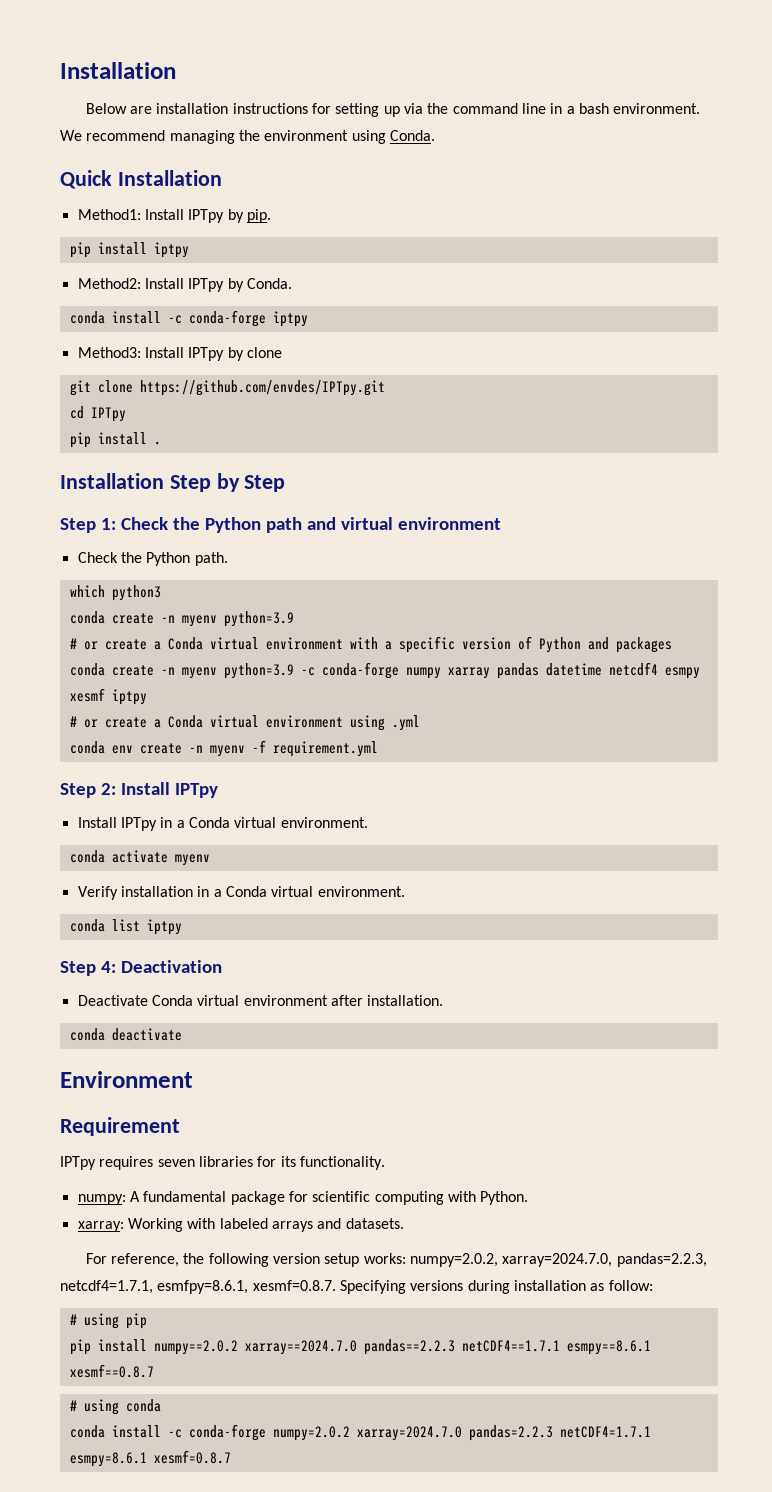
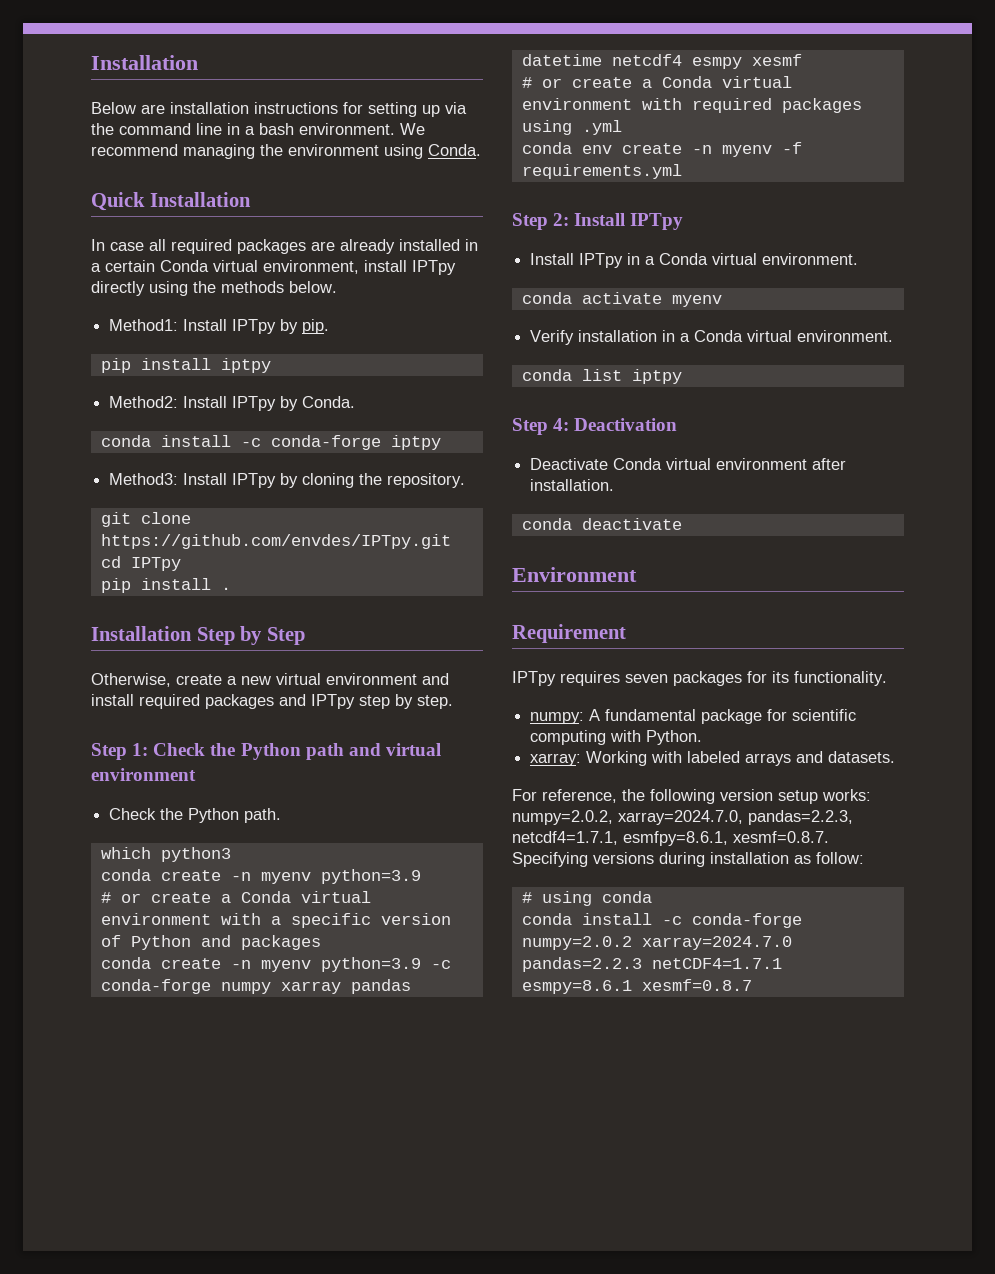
+ In case all required packages are already installed in a certain Conda virtual environment, install IPTpy directly using the methods below.
- Method3: Install IPTpy by clone
+ Method3: Install IPTpy by cloning the repository.
+ Otherwise, create a new virtual environment and install required packages and IPTpy step by step.
- conda create -n myenv python=3.9 -c conda-forge numpy xarray pandas datetime netcdf4 esmpy xesmf iptpy
- # or create a Conda virtual environment using .yml
+ conda create -n myenv python=3.9 -c conda-forge numpy xarray pandas datetime netcdf4 esmpy xesmf
+ # or create a Conda virtual environment with required packages using .yml
- conda env create -n myenv -f requirement.yml
+ conda env create -n myenv -f requirements.yml
- IPTpy requires seven libraries for its functionality.
+ IPTpy requires seven packages for its functionality.
- # using pip
- pip install numpy==2.0.2 xarray==2024.7.0 pandas==2.2.3 netCDF4==1.7.1 esmpy==8.6.1 xesmf==0.8.7

